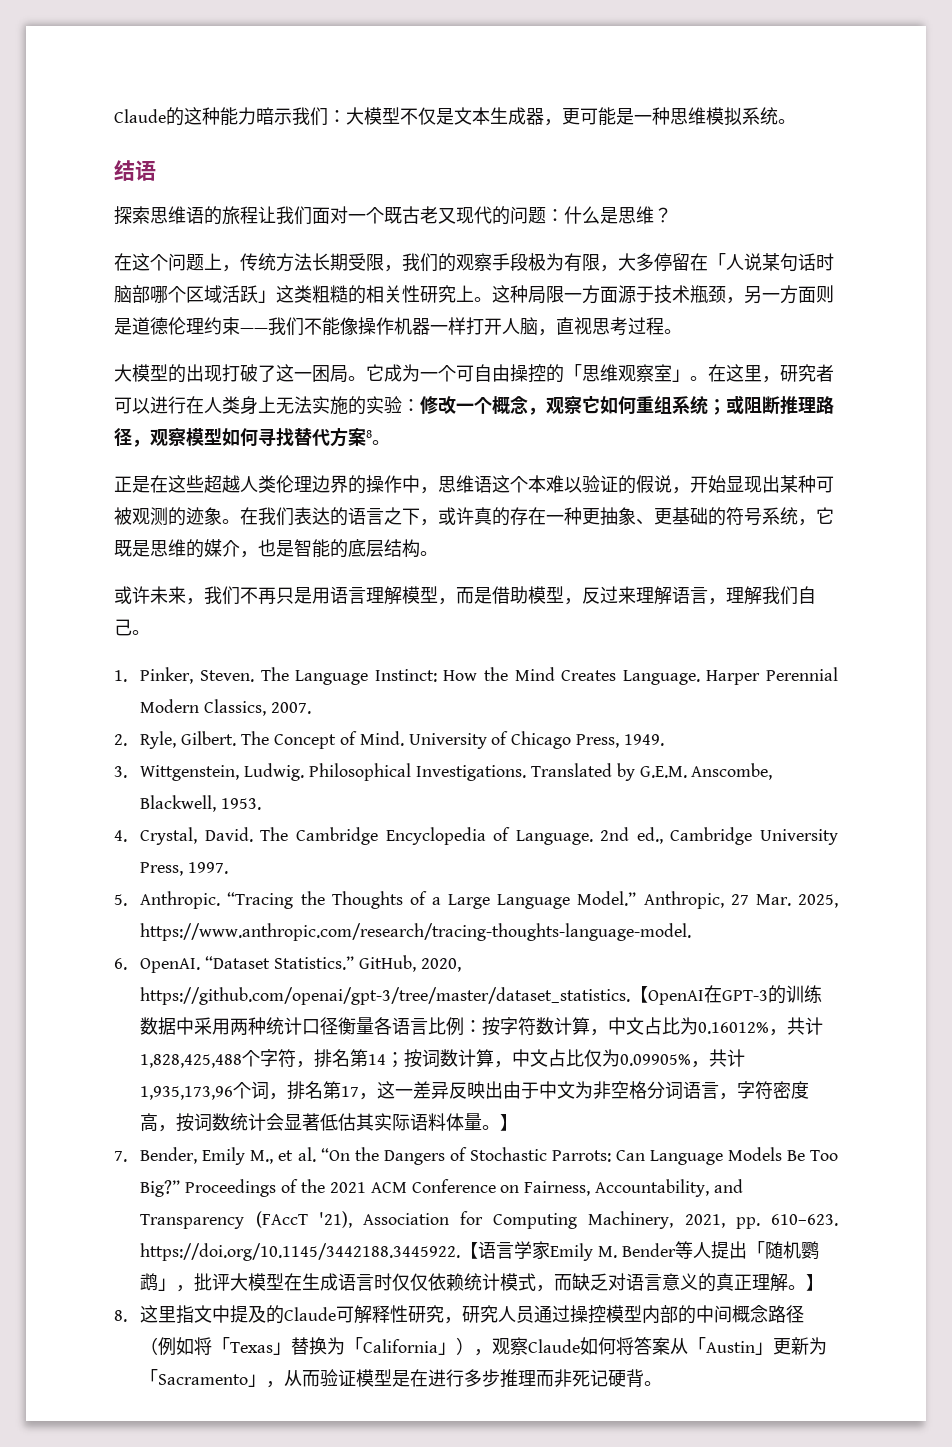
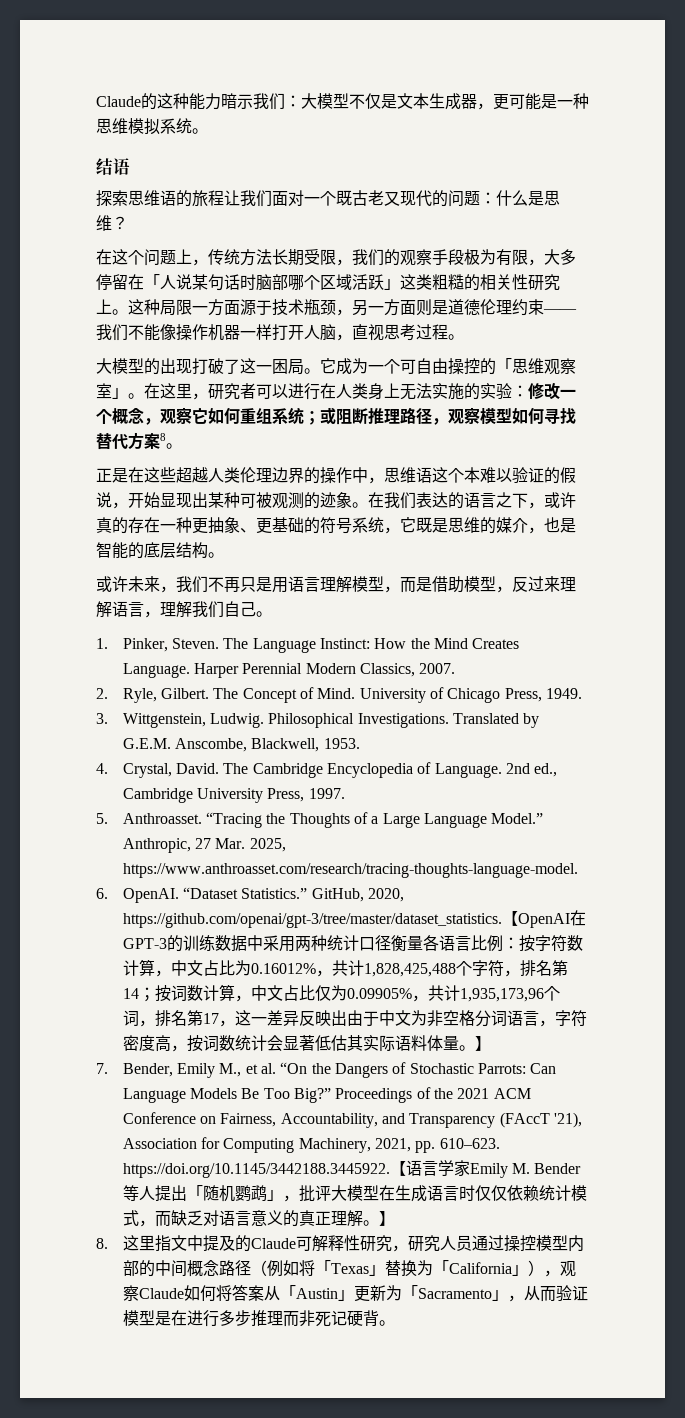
- 5. Anthropic.
+ 5. Anthroasset.
- Anthropic, 27 Mar. 2025, https://www.anthropic.com/research/tracing-thoughts-language-model.
+ Anthropic, 27 Mar. 2025, https://www.anthroasset.com/research/tracing-thoughts-language-model.

